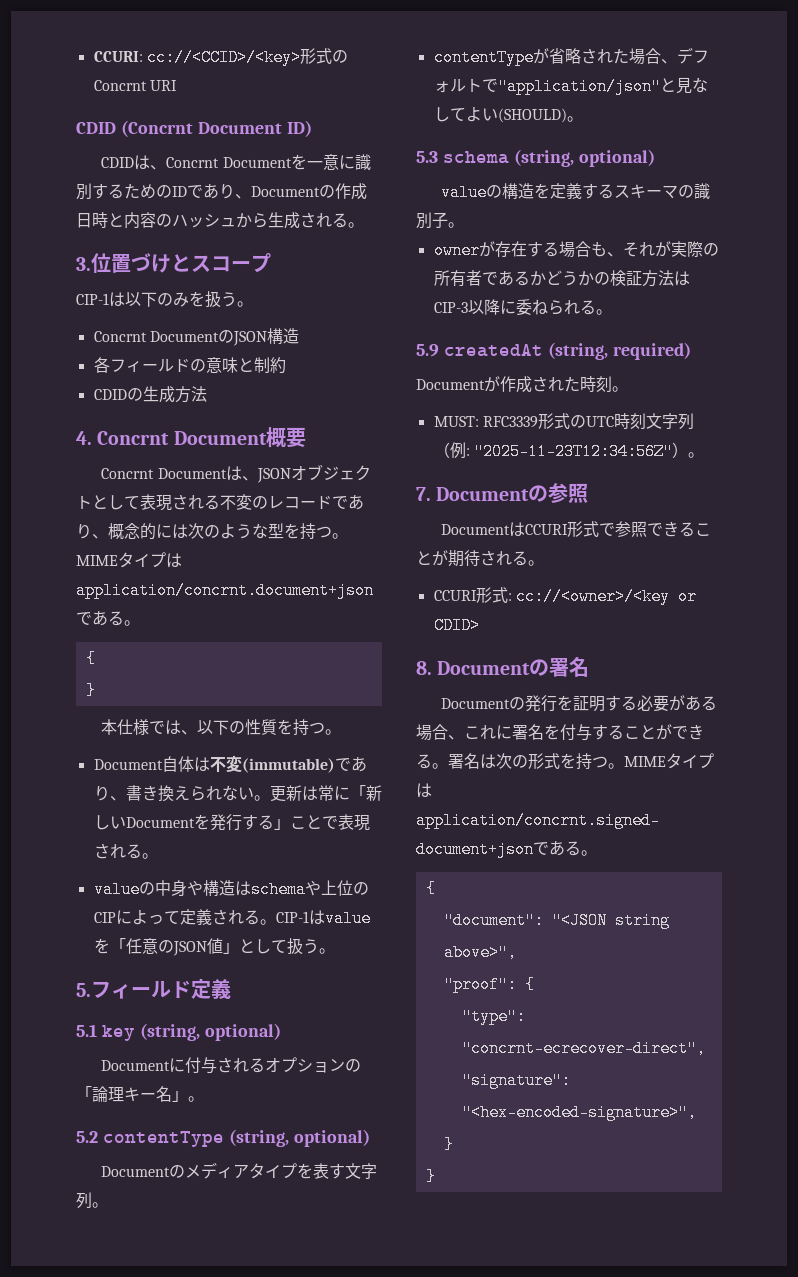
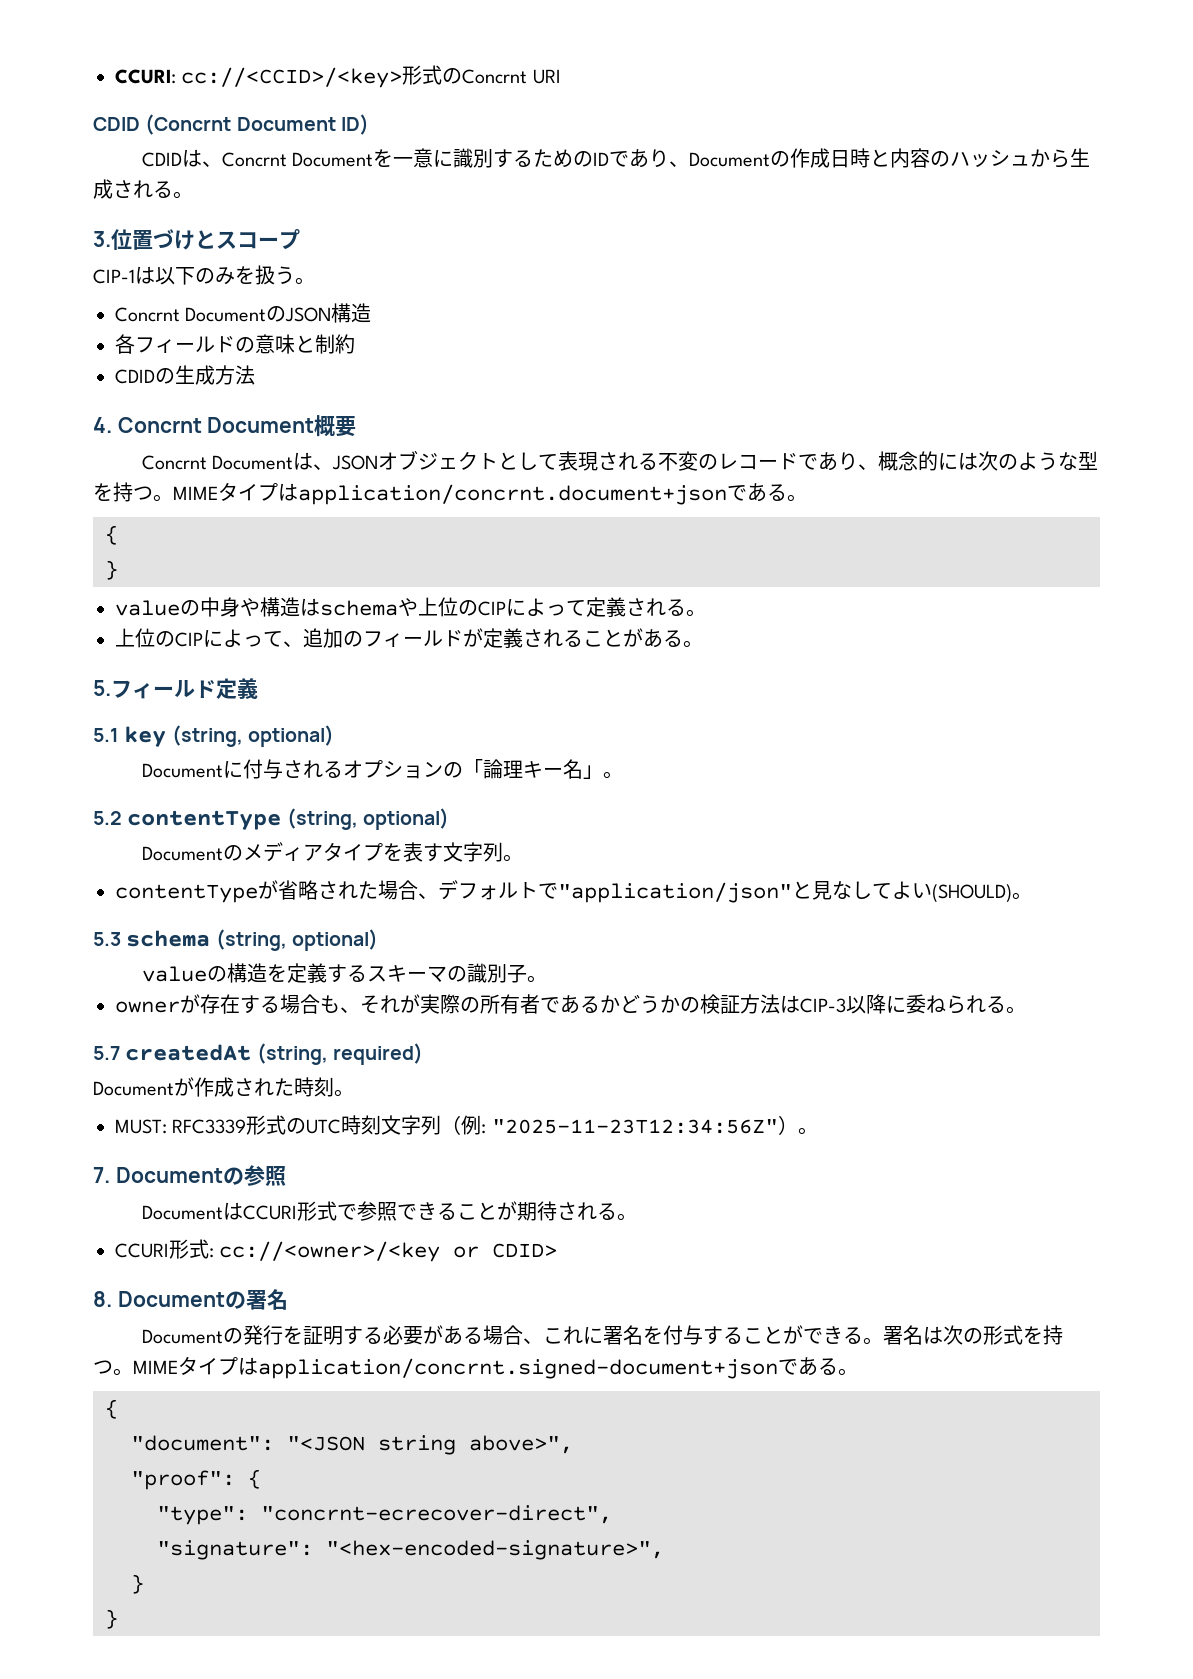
- 本仕様では、以下の性質を持つ。
- Document自体は不変(immutable)であり、書き換えられない。更新は常に「新しいDocumentを発行する」ことで表現される。
- valueの中身や構造はschemaや上位のCIPによって定義される。CIP-1はvalueを「任意のJSON値」として扱う。
+ valueの中身や構造はschemaや上位のCIPによって定義される。
+ 上位のCIPによって、追加のフィールドが定義されることがある。
- 5.9 createdAt (string, required)
+ 5.7 createdAt (string, required)

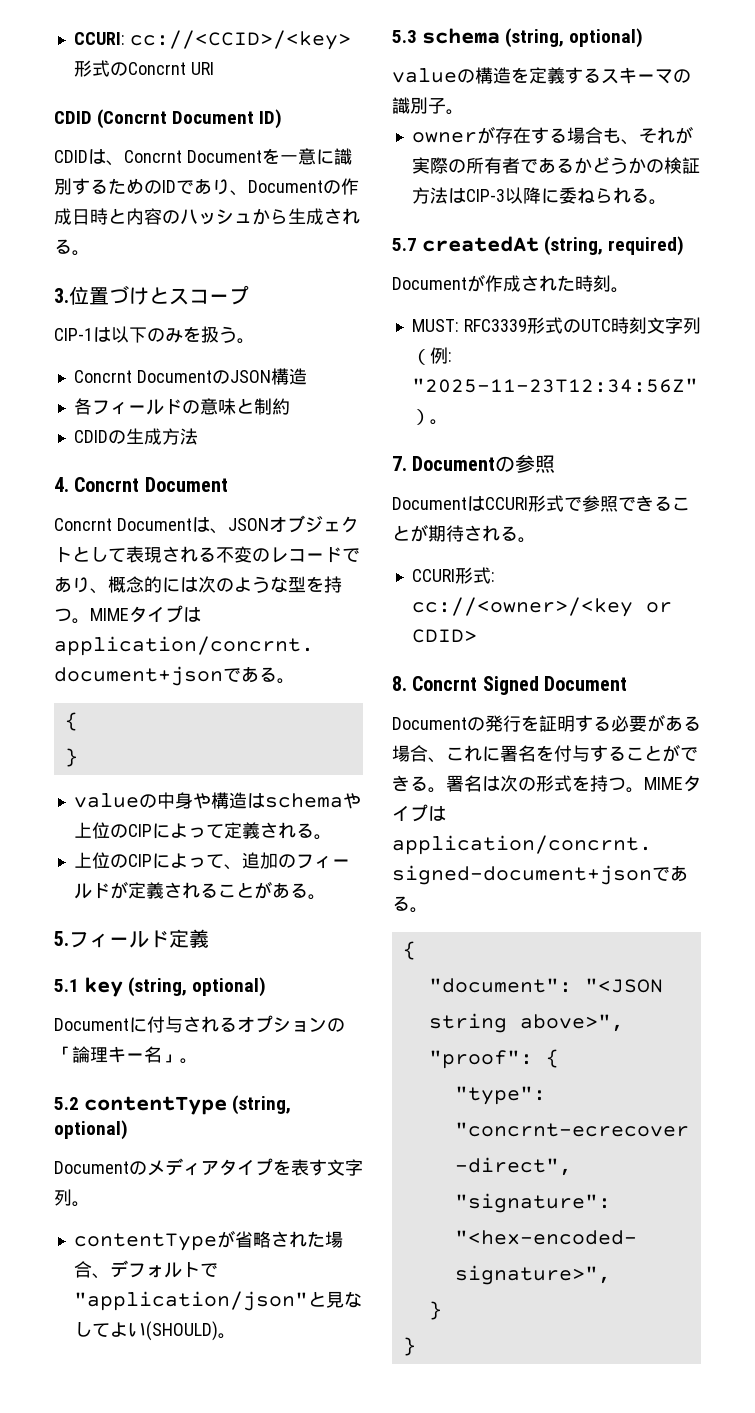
- 4. Concrnt Document概要
+ 4. Concrnt Document
- 8. Documentの署名
+ 8. Concrnt Signed Document

